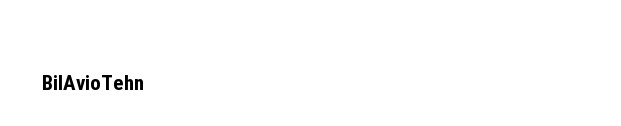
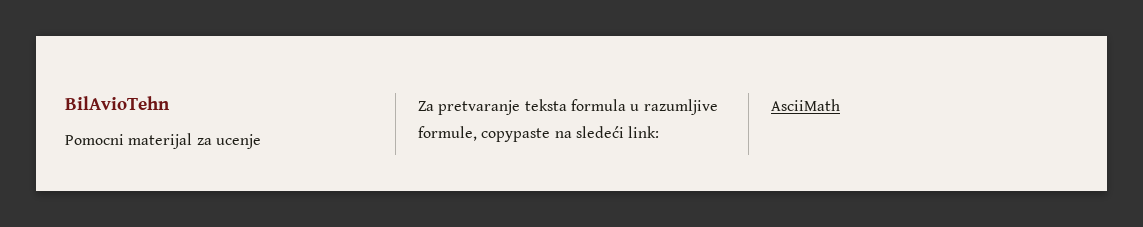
+ Pomocni materijal za ucenje
+ Za pretvaranje teksta formula u razumljive formule, copypaste na sledeći link: AsciiMath

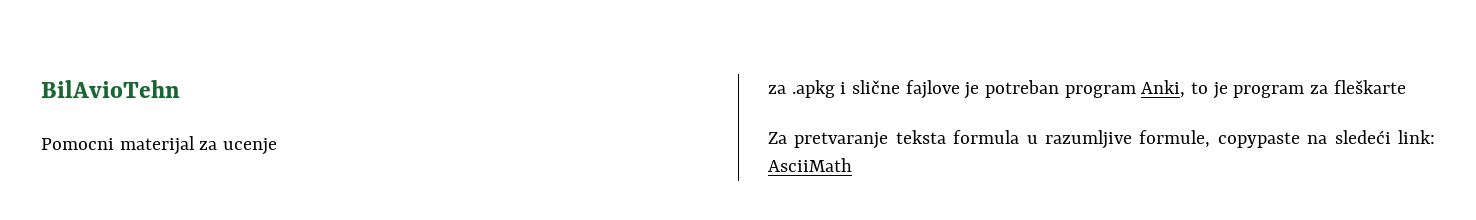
+ za .apkg i slične fajlove je potreban program Anki, to je program za fleškarte

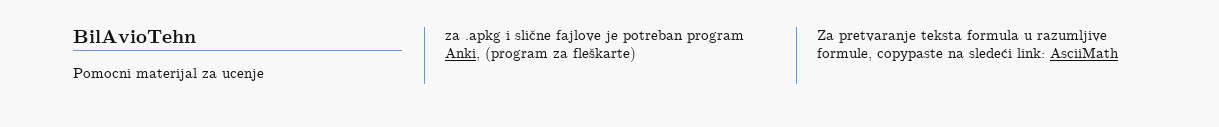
- za .apkg i slične fajlove je potreban program Anki, to je program za fleškarte
+ za .apkg i slične fajlove je potreban program Anki, (program za fleškarte)

